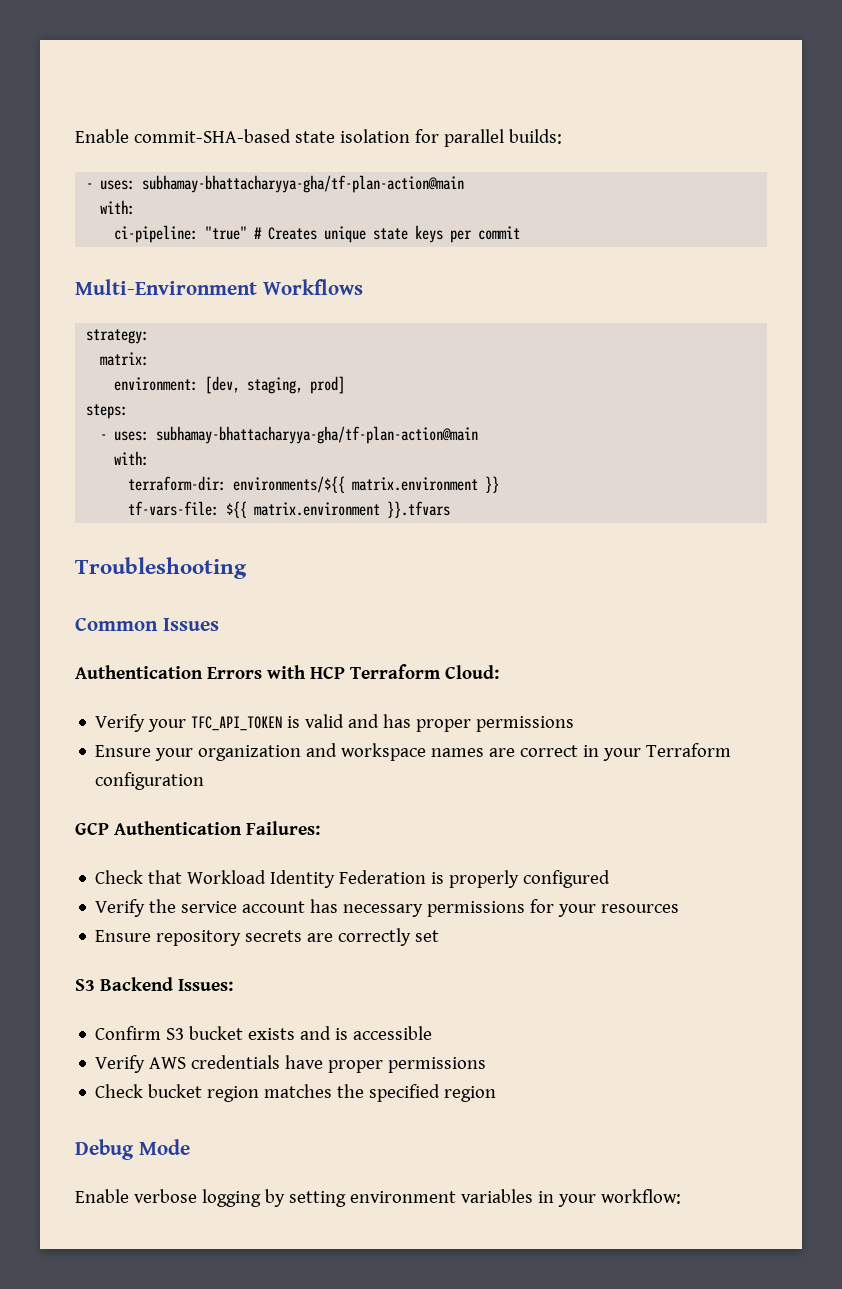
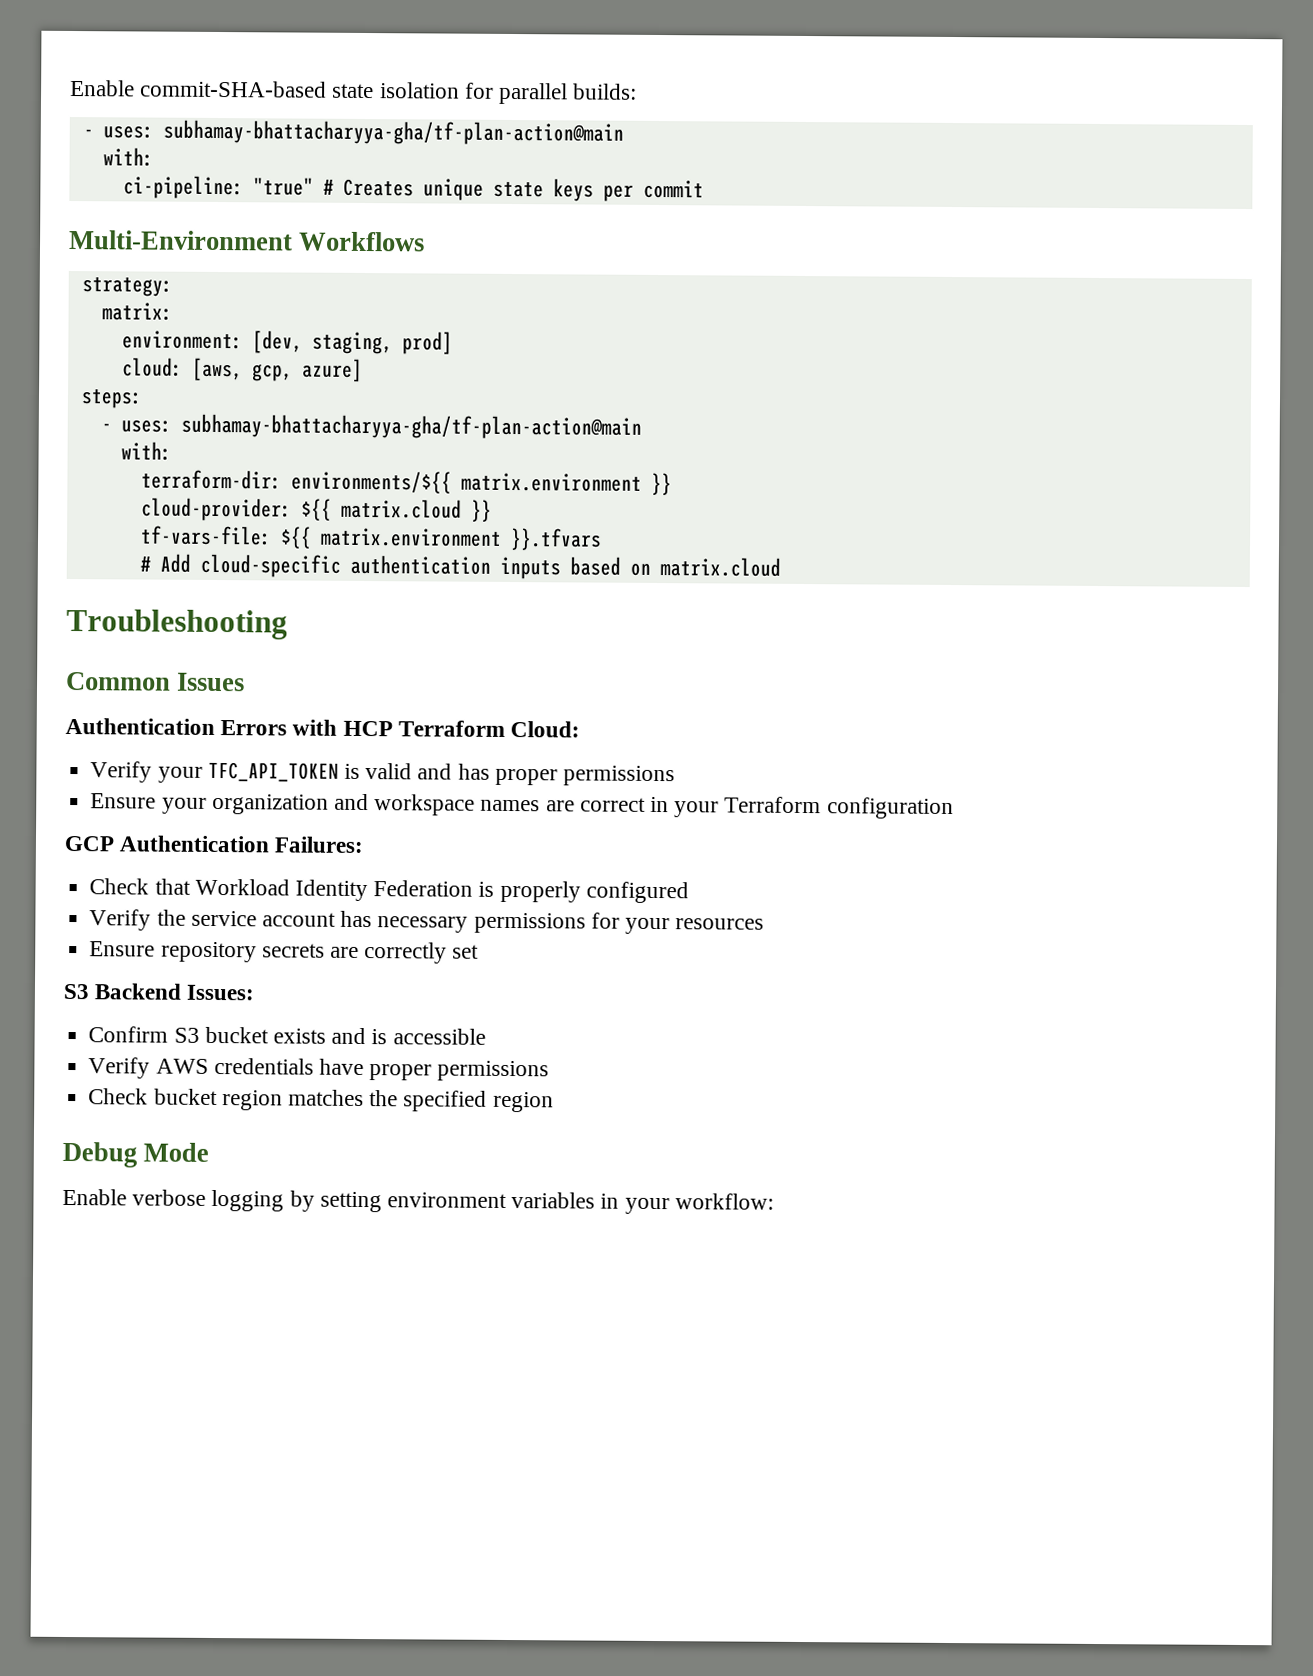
+ cloud: [aws, gcp, azure]
+ cloud-provider: ${{ matrix.cloud }}
+ # Add cloud-specific authentication inputs based on matrix.cloud

